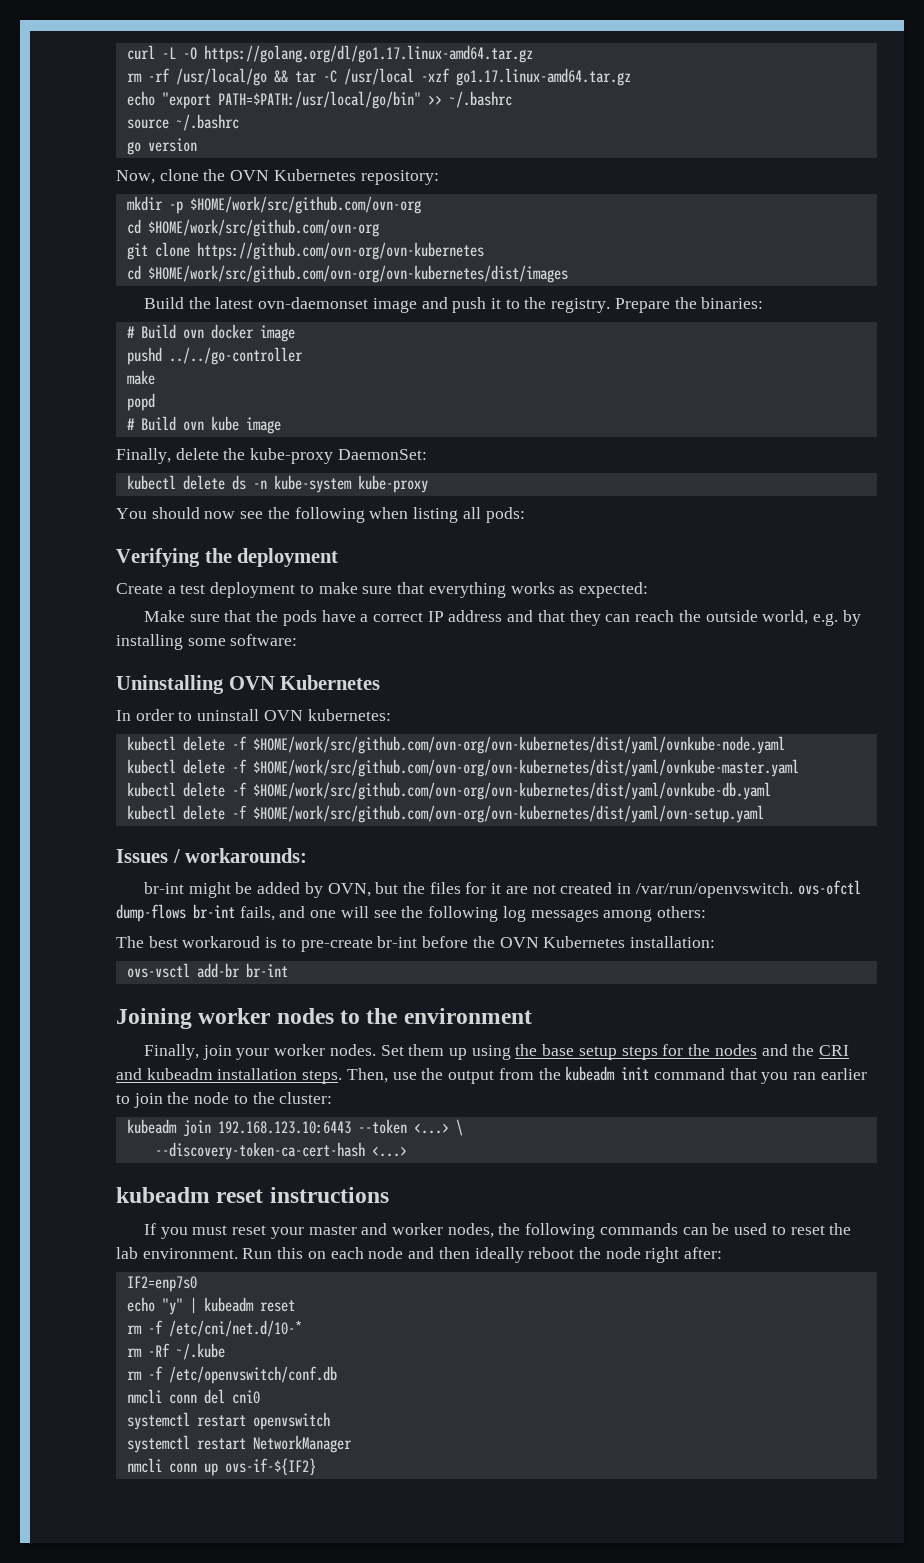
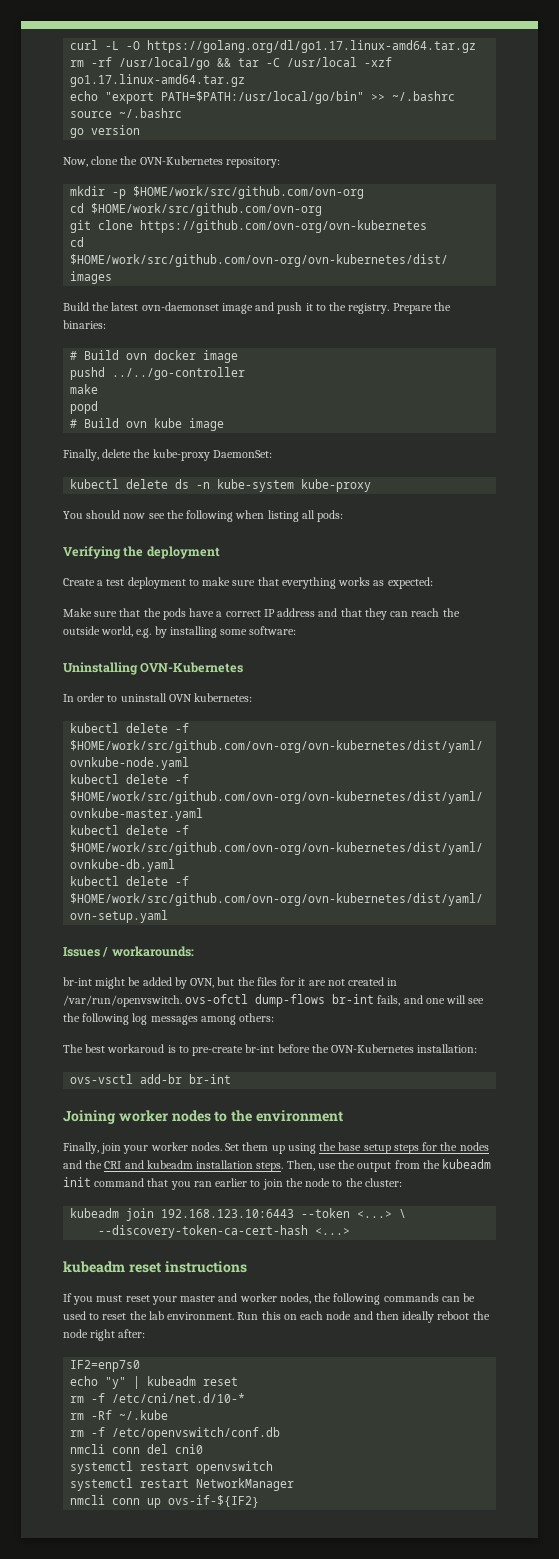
- Now, clone the OVN Kubernetes repository:
+ Now, clone the OVN-Kubernetes repository:
- Uninstalling OVN Kubernetes
+ Uninstalling OVN-Kubernetes
- The best workaroud is to pre-create br-int before the OVN Kubernetes installation:
+ The best workaroud is to pre-create br-int before the OVN-Kubernetes installation:

